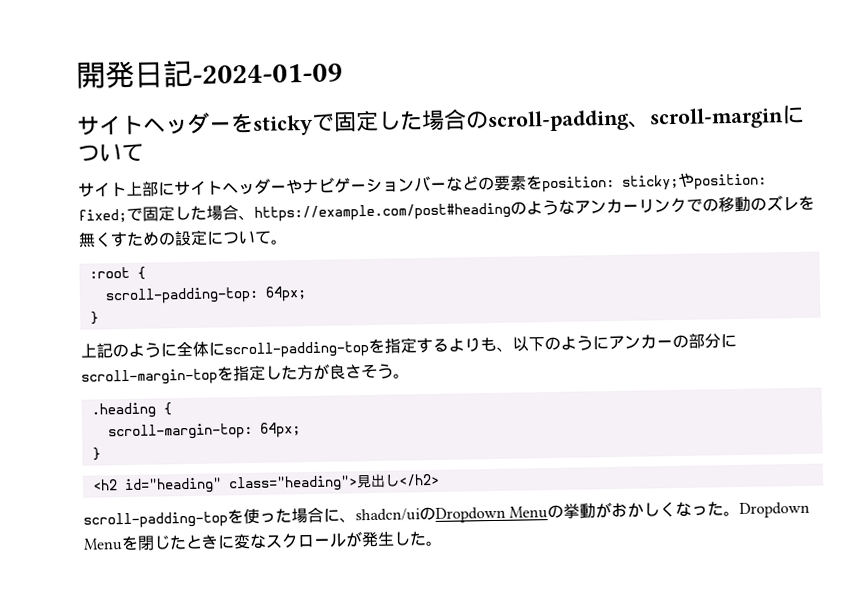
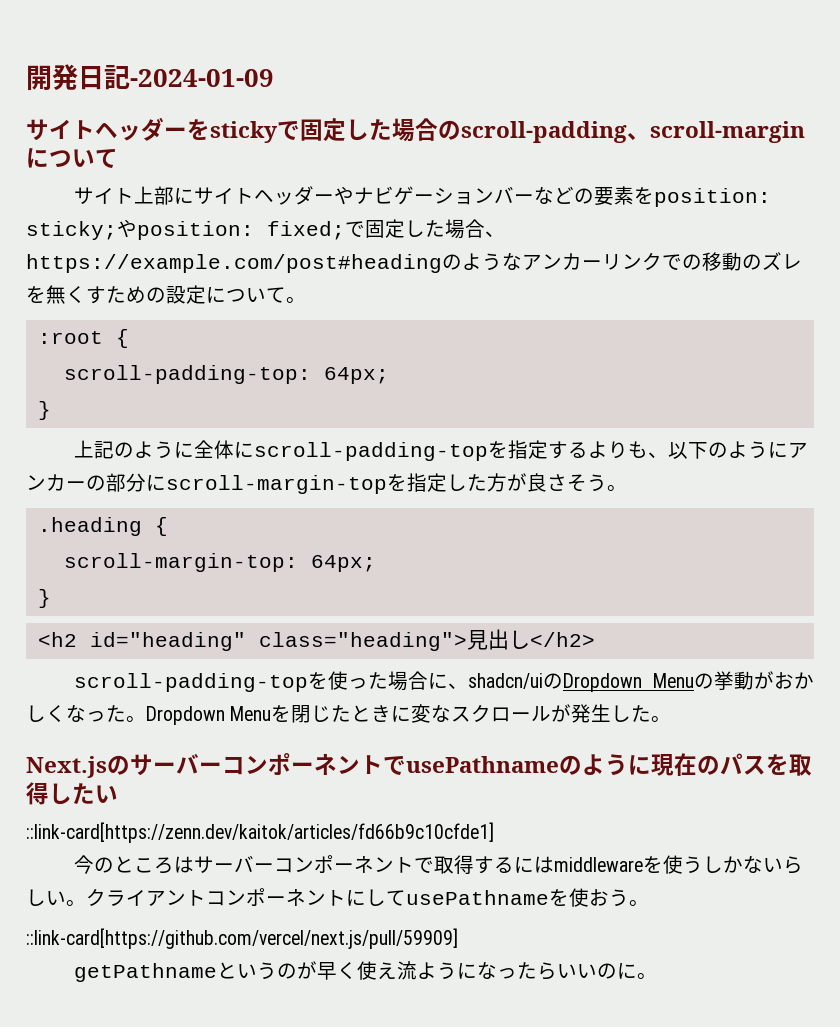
+ Next.jsのサーバーコンポーネントでusePathnameのように現在のパスを取得したい
+ ::link-card[https://zenn.dev/kaitok/articles/fd66b9c10cfde1]
+ 今のところはサーバーコンポーネントで取得するにはmiddlewareを使うしかないらしい。クライアントコンポーネントにしてusePathnameを使おう。
+ ::link-card[https://github.com/vercel/next.js/pull/59909]
+ getPathnameというのが早く使え流ようになったらいいのに。

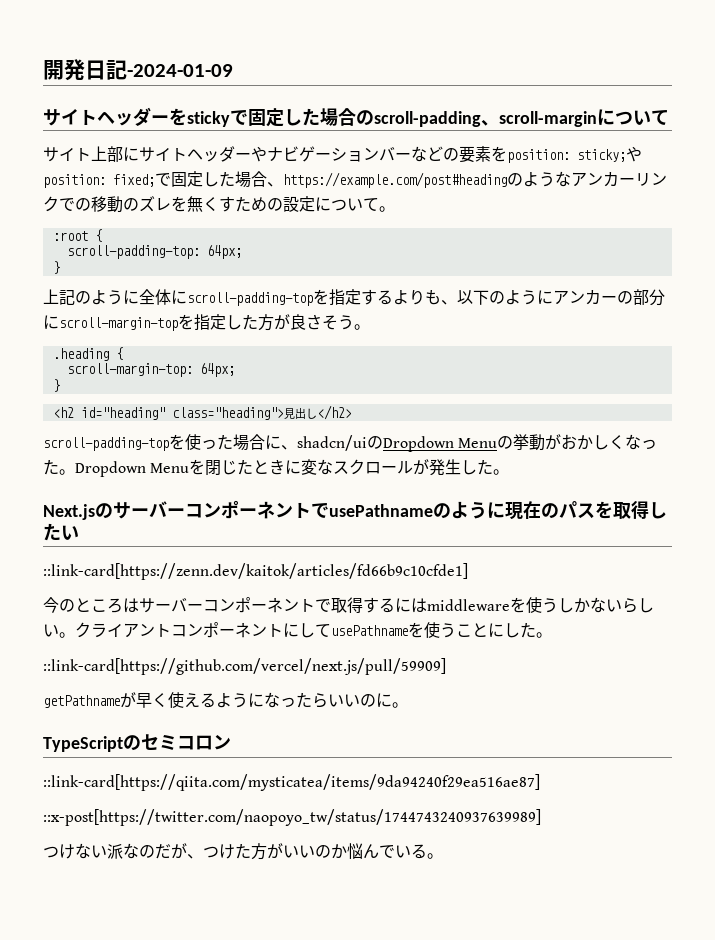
- クライアントコンポーネントにしてusePathnameを使おう。
+ クライアントコンポーネントにしてusePathnameを使うことにした。
- getPathnameというのが早く使え流ようになったらいいのに。
+ getPathnameが早く使えるようになったらいいのに。
+ TypeScriptのセミコロン
+ ::link-card[https://qiita.com/mysticatea/items/9da94240f29ea516ae87]
+ ::x-post[https://twitter.com/naopoyo_tw/status/1744743240937639989]
+ つけない派なのだが、つけた方がいいのか悩んでいる。

